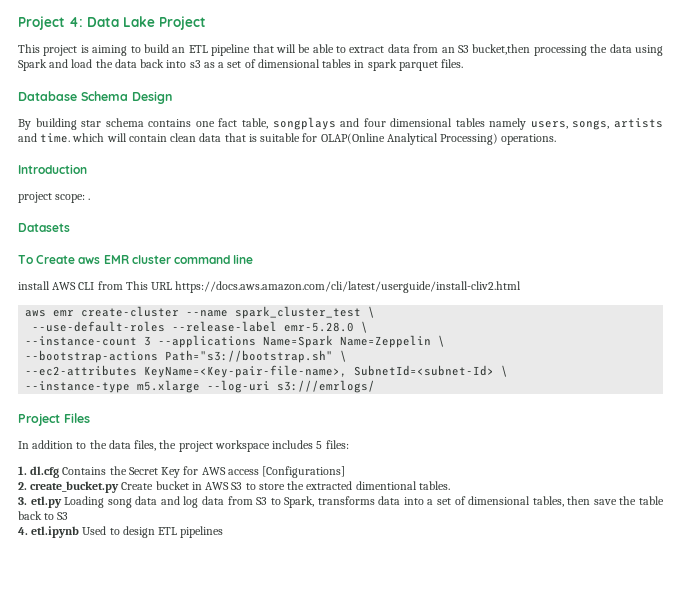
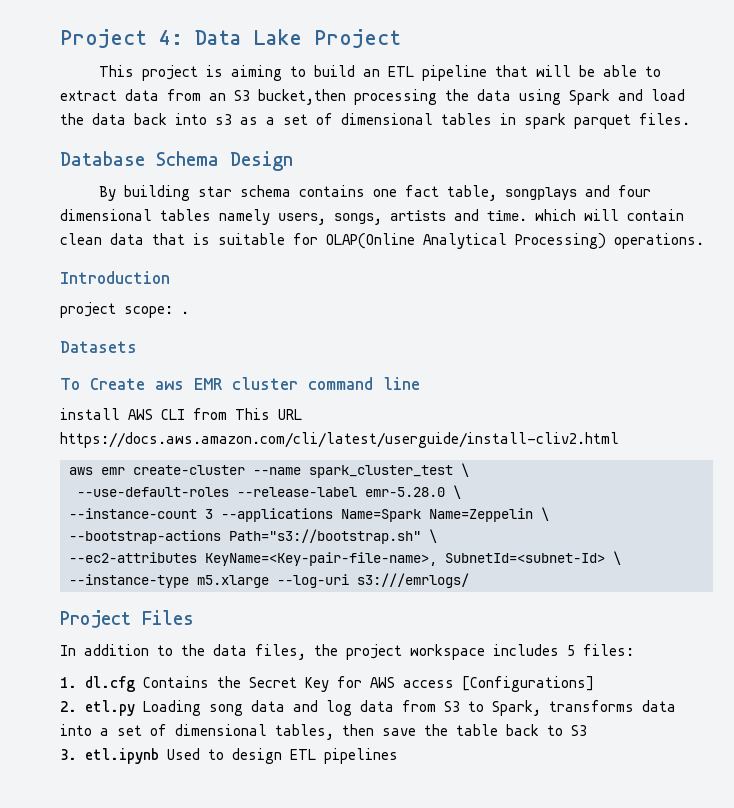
- 2. create_bucket.py Create bucket in AWS S3 to store the extracted dimentional tables.
- 3. etl.py Loading song data and log data from S3 to Spark, transforms data into a set of dimensional tables, then save the table back to S3
+ 2. etl.py Loading song data and log data from S3 to Spark, transforms data into a set of dimensional tables, then save the table back to S3
- 4. etl.ipynb Used to design ETL pipelines
+ 3. etl.ipynb Used to design ETL pipelines

